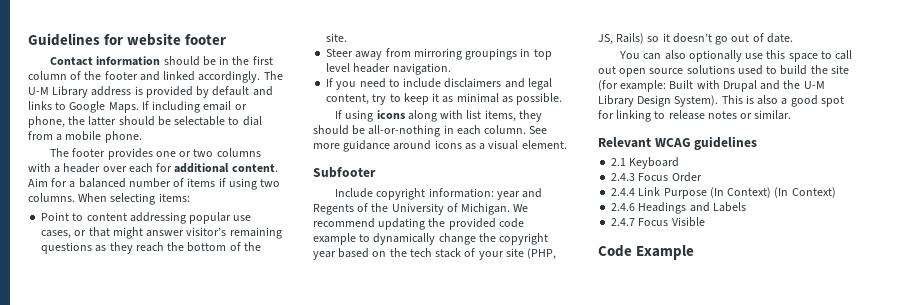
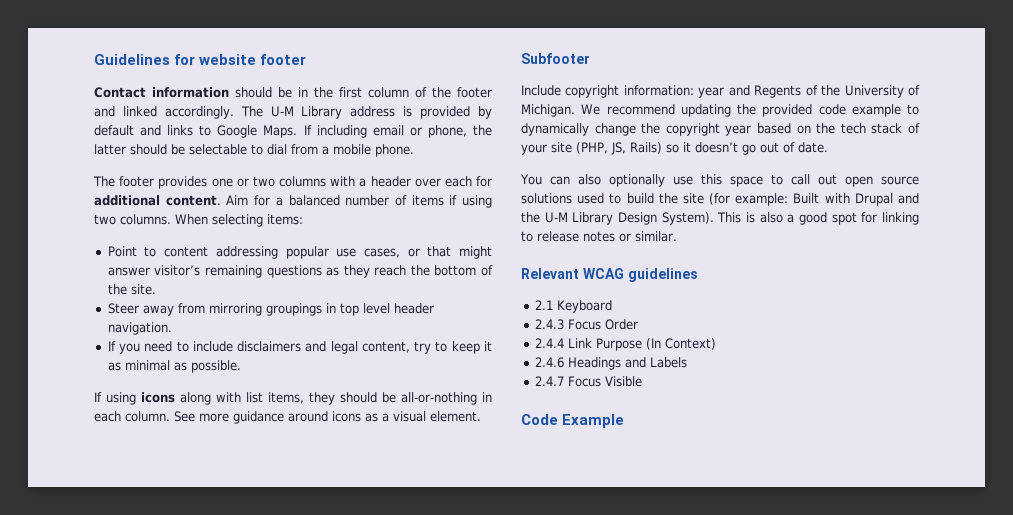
- 2.4.4 Link Purpose (In Context) (In Context)
+ 2.4.4 Link Purpose (In Context)

